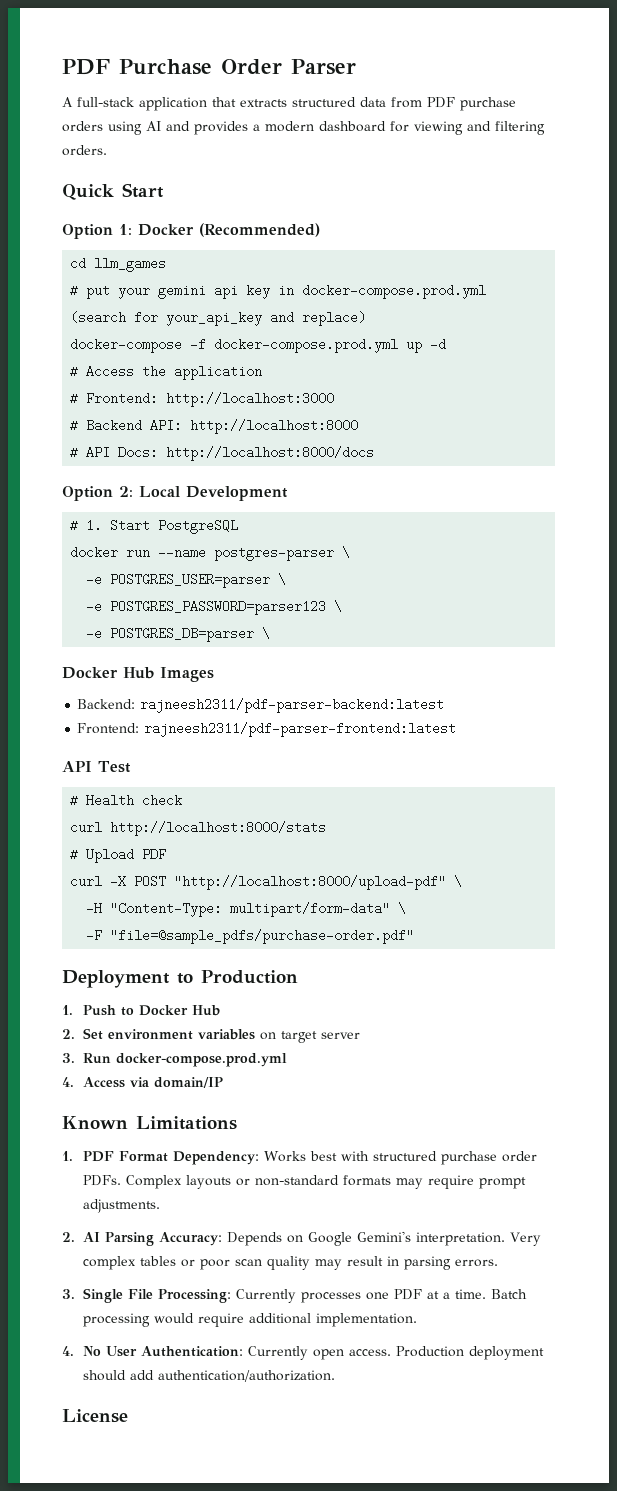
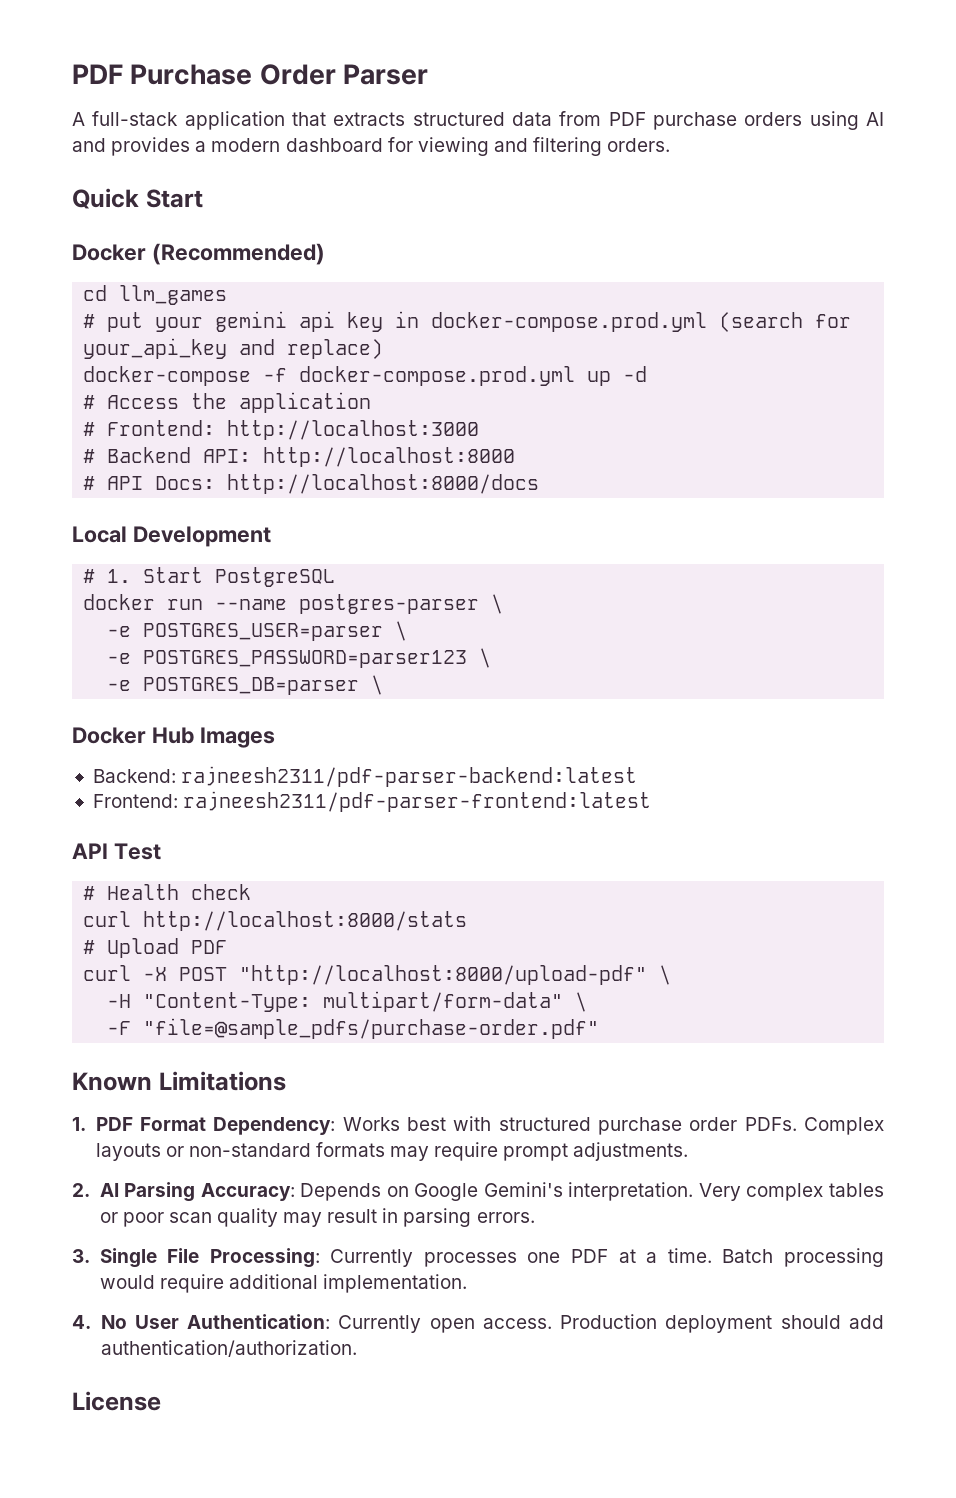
- Option 1: Docker (Recommended)
+ Docker (Recommended)
- Option 2: Local Development
+ Local Development
- Deployment to Production
- 1. Push to Docker Hub
- 2. Set environment variables on target server
- 3. Run docker-compose.prod.yml
- 4. Access via domain/IP

